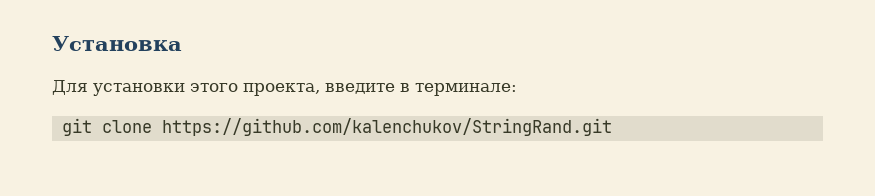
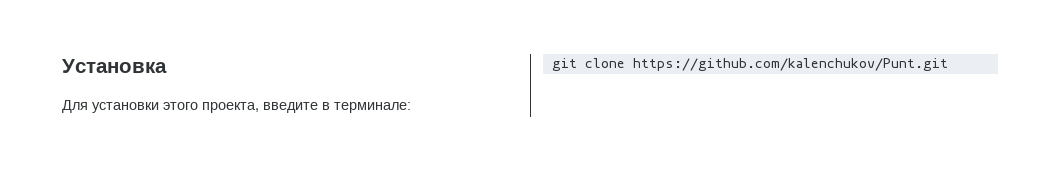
- git clone https://github.com/kalenchukov/StringRand.git
+ git clone https://github.com/kalenchukov/Punt.git

